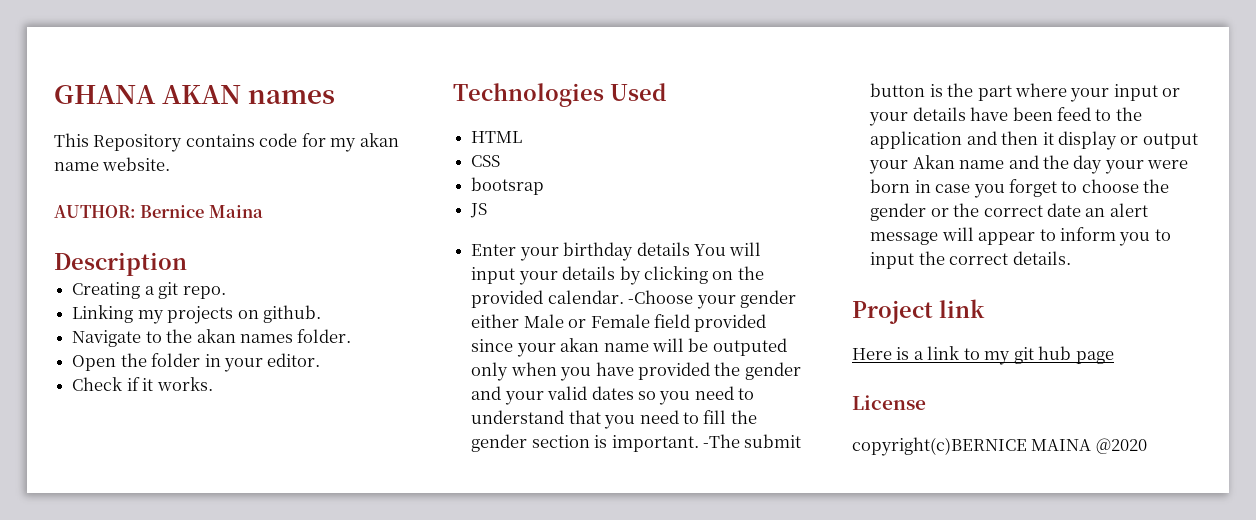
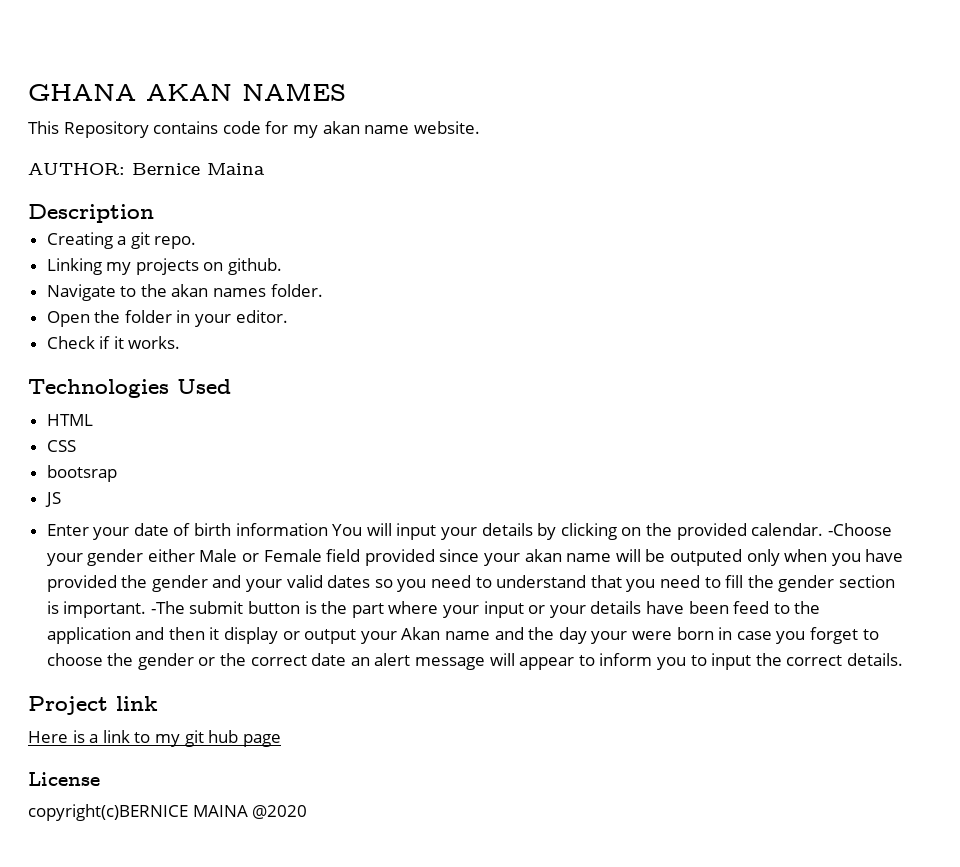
- GHANA AKAN names
+ GHANA AKAN NAMES
- Enter your birthday details You will input your details by clicking on the provided calendar.
+ Enter your date of birth information You will input your details by clicking on the provided calendar.

